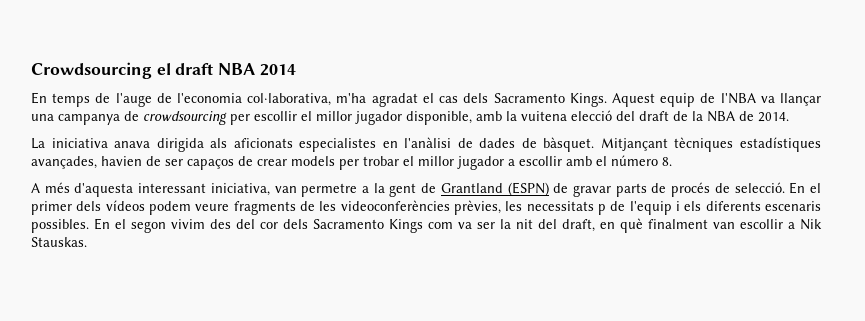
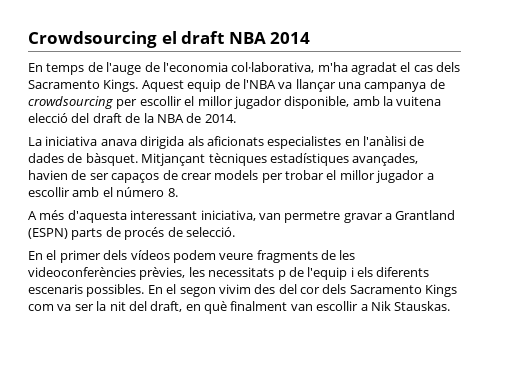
- A més d'aquesta interessant iniciativa, van permetre a la gent de Grantland (ESPN) de gravar parts de procés de selecció. En el primer dels vídeos podem veure fragments de les videoconferències prèvies, les necessitats p de l'equip i els diferents escenaris possibles.
+ A més d'aquesta interessant iniciativa, van permetre gravar a Grantland (ESPN) parts de procés de selecció.
+ En el primer dels vídeos podem veure fragments de les videoconferències prèvies, les necessitats p de l'equip i els diferents escenaris possibles.

